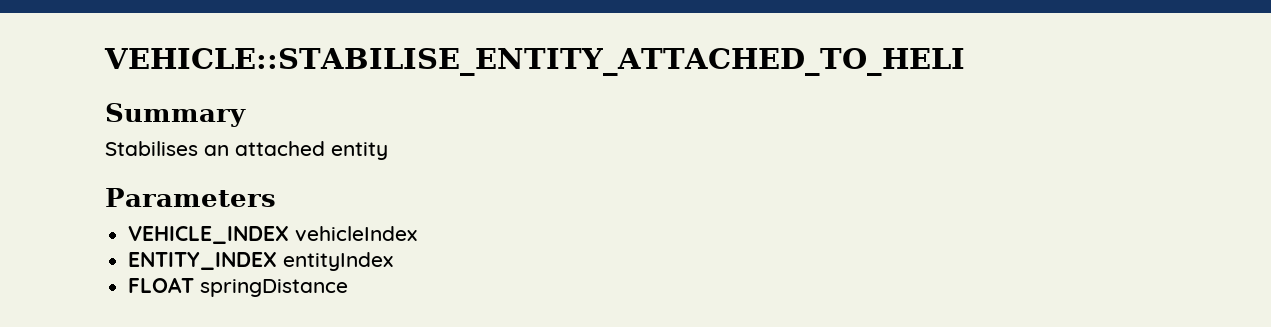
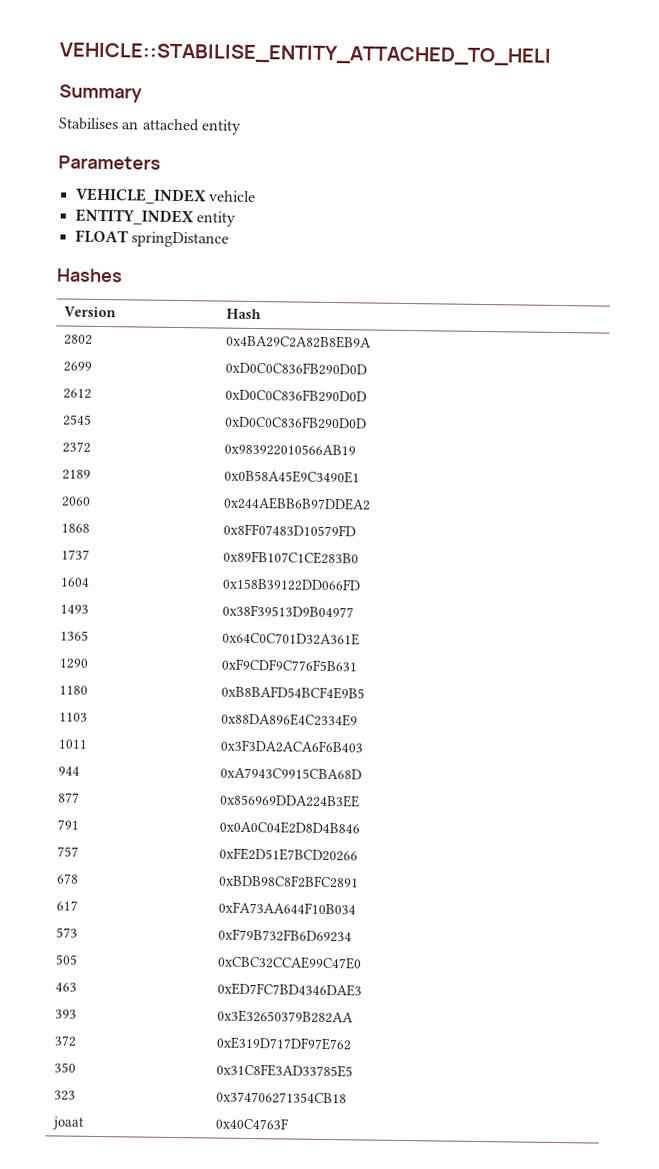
- VEHICLE_INDEX vehicleIndex
+ VEHICLE_INDEX vehicle
- ENTITY_INDEX entityIndex
+ ENTITY_INDEX entity
+ Hashes
+ Version | Hash
+ 2802 | 0x4BA29C2A82B8EB9A
+ 2699 | 0xD0C0C836FB290D0D
+ 2612 | 0xD0C0C836FB290D0D
+ 2545 | 0xD0C0C836FB290D0D
+ 2372 | 0x983922010566AB19
+ 2189 | 0x0B58A45E9C3490E1
+ 2060 | 0x244AEBB6B97DDEA2
+ 1868 | 0x8FF07483D10579FD
+ 1737 | 0x89FB107C1CE283B0
+ 1604 | 0x158B39122DD066FD
+ 1493 | 0x38F39513D9B04977
+ 1365 | 0x64C0C701D32A361E
+ 1290 | 0xF9CDF9C776F5B631
+ 1180 | 0xB8BAFD54BCF4E9B5
+ 1103 | 0x88DA896E4C2334E9
+ 1011 | 0x3F3DA2ACA6F6B403
+ 944 | 0xA7943C9915CBA68D
+ 877 | 0x856969DDA224B3EE
+ 791 | 0x0A0C04E2D8D4B846
+ 757 | 0xFE2D51E7BCD20266
+ 678 | 0xBDB98C8F2BFC2891
+ 617 | 0xFA73AA644F10B034
+ 573 | 0xF79B732FB6D69234
+ 505 | 0xCBC32CCAE99C47E0
+ 463 | 0xED7FC7BD4346DAE3
+ 393 | 0x3E32650379B282AA
+ 372 | 0xE319D717DF97E762
+ 350 | 0x31C8FE3AD33785E5
+ 323 | 0x374706271354CB18
+ joaat | 0x40C4763F

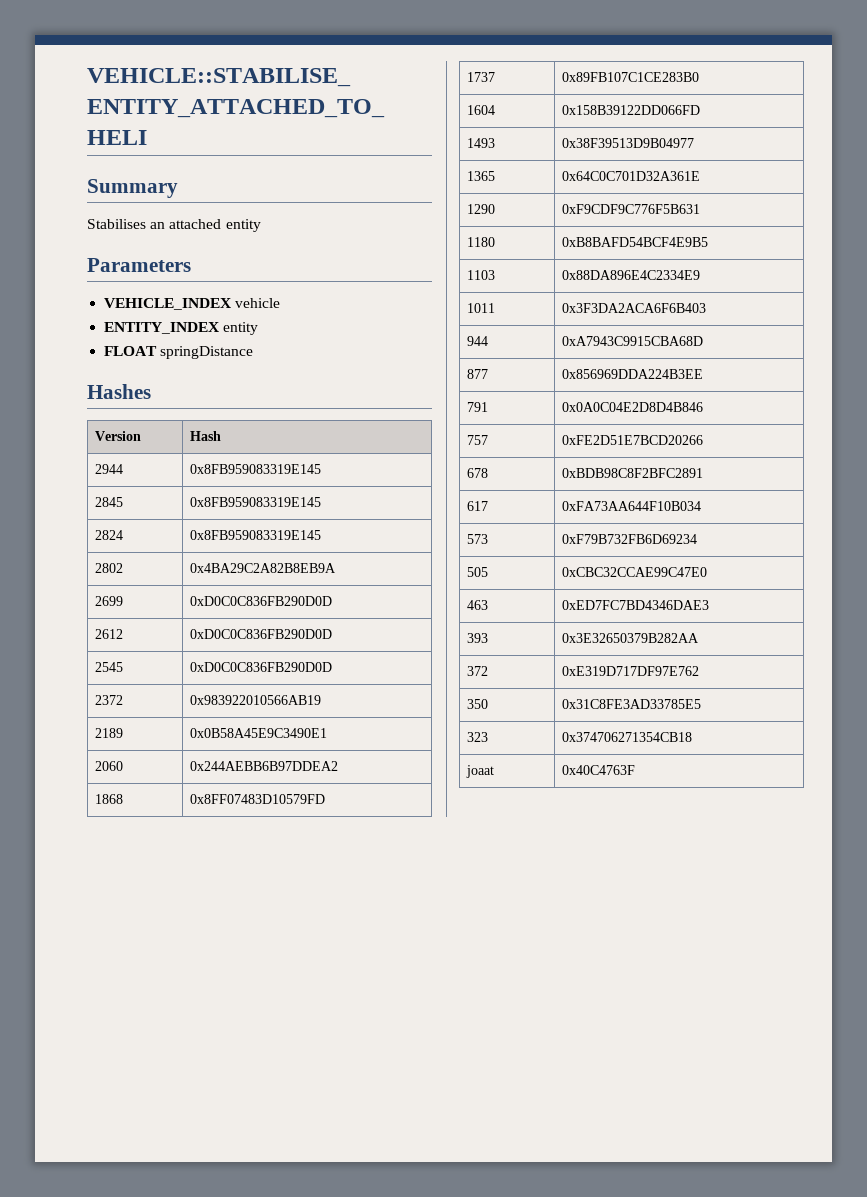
+ 2944 | 0x8FB959083319E145
+ 2845 | 0x8FB959083319E145
+ 2824 | 0x8FB959083319E145

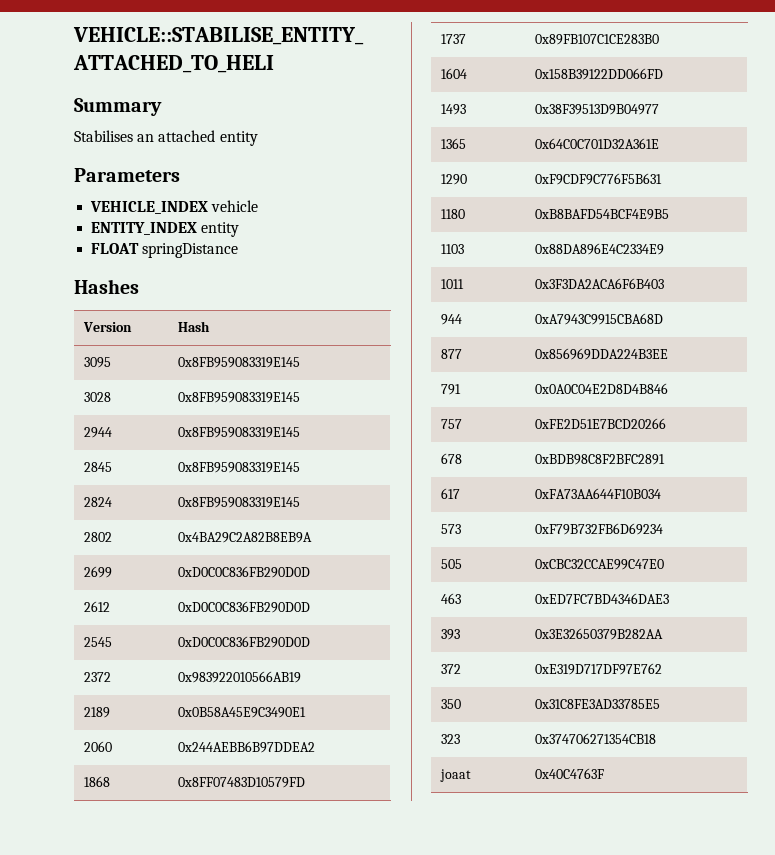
+ 3095 | 0x8FB959083319E145
+ 3028 | 0x8FB959083319E145

